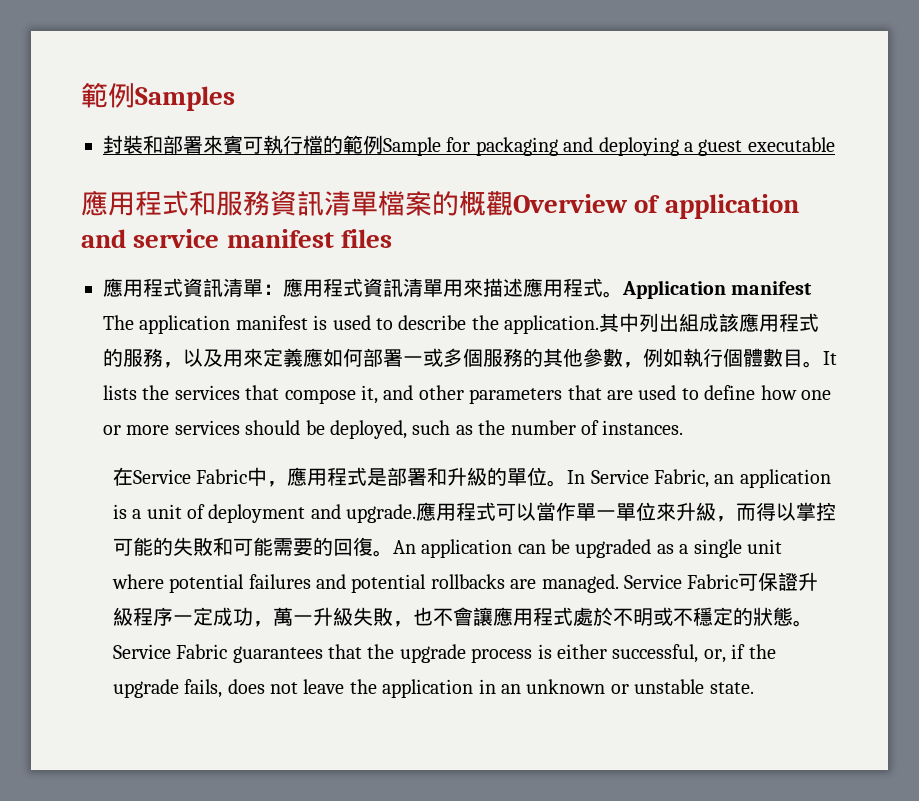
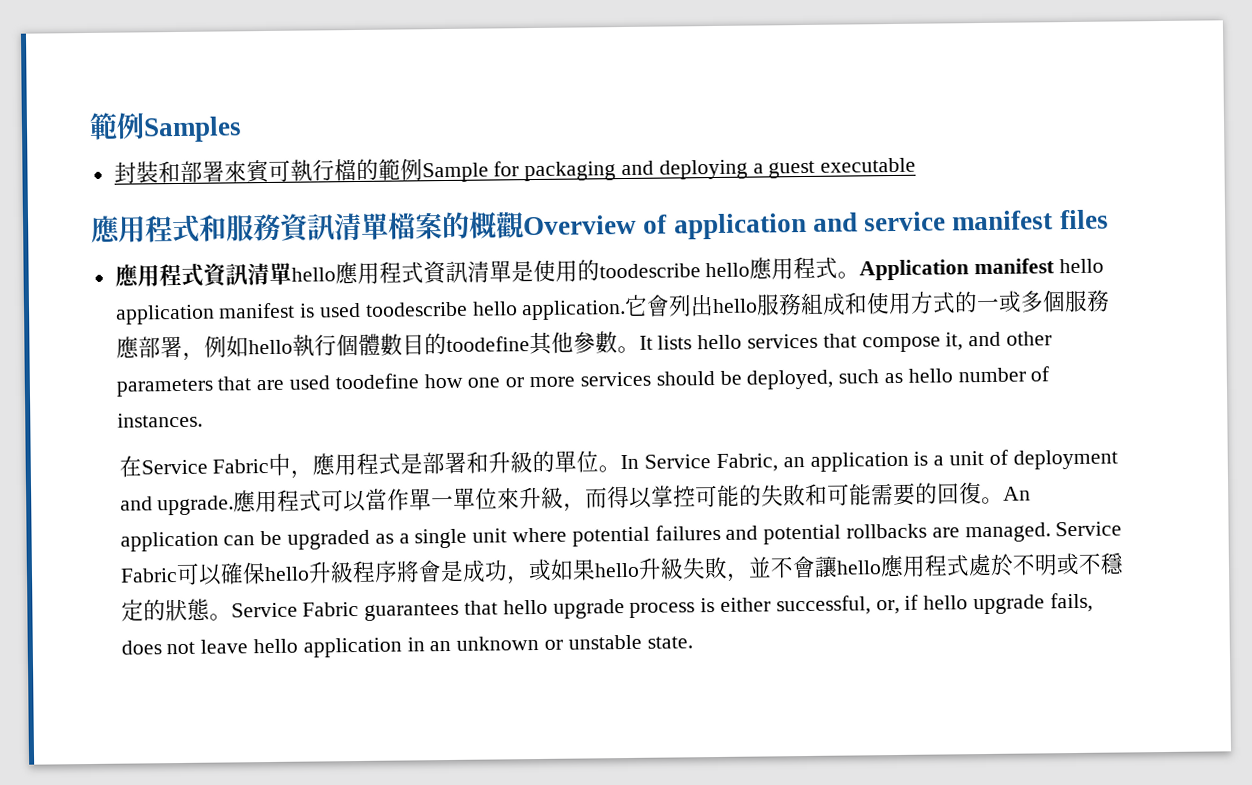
- 應用程式資訊清單：應用程式資訊清單用來描述應用程式。
+ 應用程式資訊清單hello應用程式資訊清單是使用的toodescribe hello應用程式。
- Application manifest The application manifest is used to describe the application.其中列出組成該應用程式的服務，以及用來定義應如何部署一或多個服務的其他參數，例如執行個體數目。
+ Application manifest hello application manifest is used toodescribe hello application.它會列出hello服務組成和使用方式的一或多個服務應部署，例如hello執行個體數目的toodefine其他參數。
- It lists the services that compose it, and other parameters that are used to define how one or more services should be deployed, such as the number of instances.
+ It lists hello services that compose it, and other parameters that are used toodefine how one or more services should be deployed, such as hello number of instances.
- Service Fabric可保證升級程序一定成功，萬一升級失敗，也不會讓應用程式處於不明或不穩定的狀態。
+ Service Fabric可以確保hello升級程序將會是成功，或如果hello升級失敗，並不會讓hello應用程式處於不明或不穩定的狀態。
- Service Fabric guarantees that the upgrade process is either successful, or, if the upgrade fails, does not leave the application in an unknown or unstable state.
+ Service Fabric guarantees that hello upgrade process is either successful, or, if hello upgrade fails, does not leave hello application in an unknown or unstable state.

